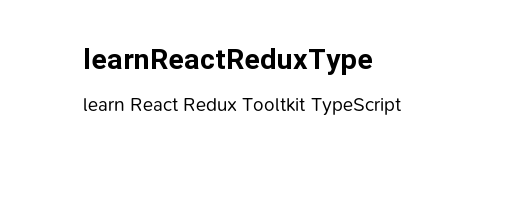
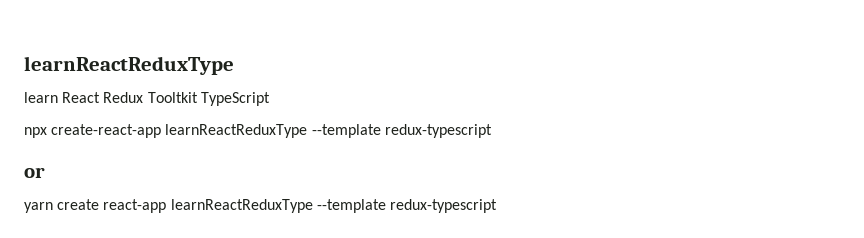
+ npx create-react-app learnReactReduxType --template redux-typescript
+ or
+ yarn create react-app learnReactReduxType --template redux-typescript

